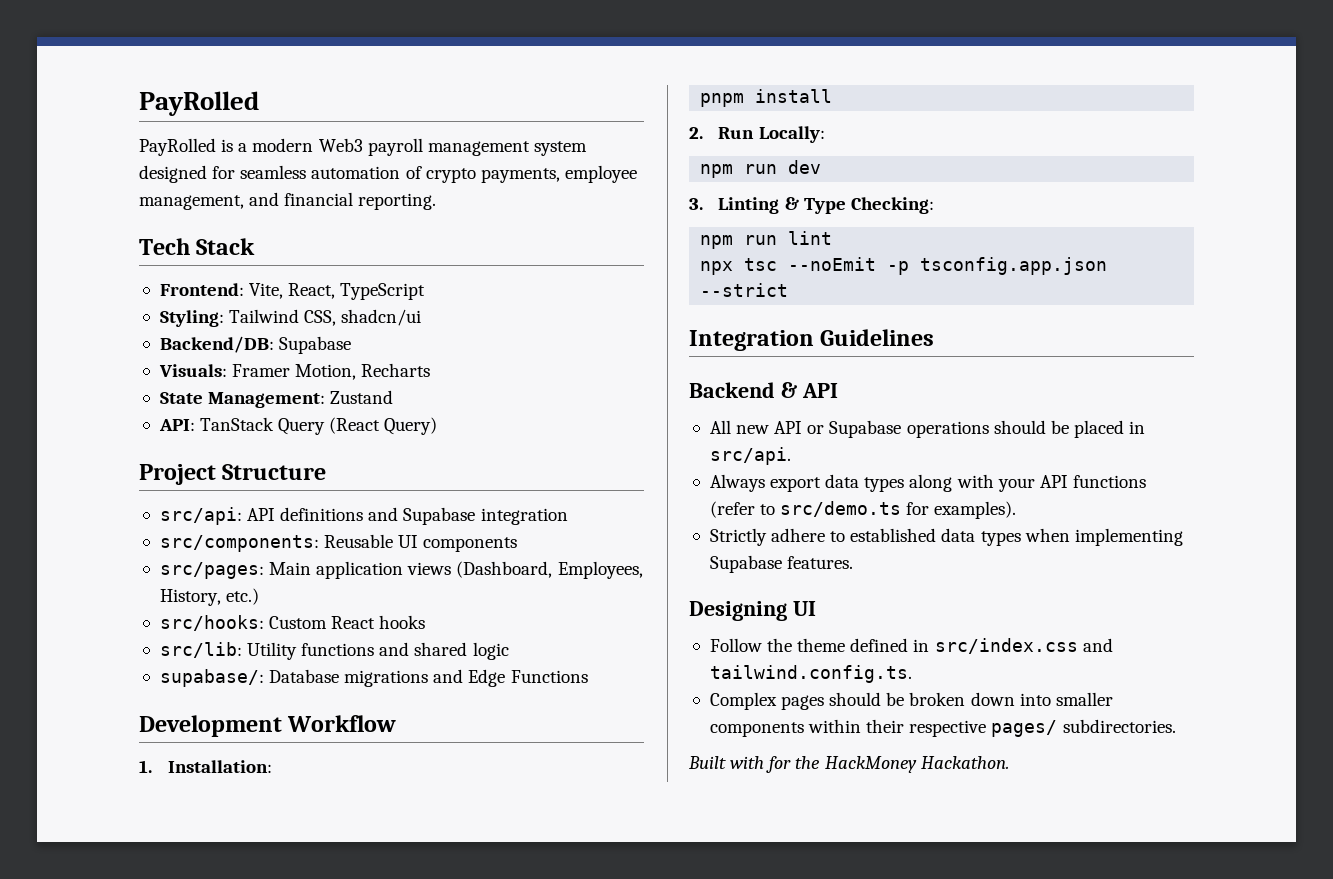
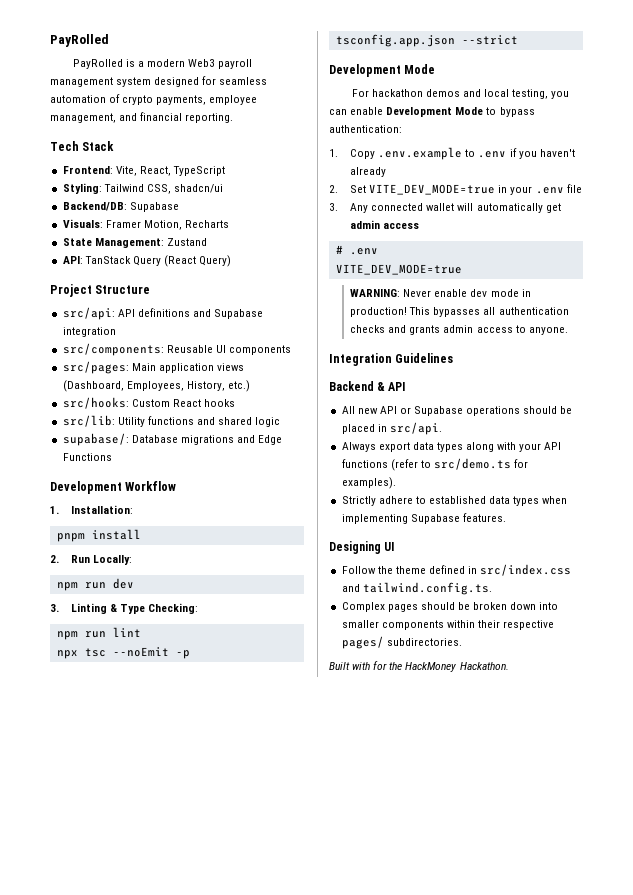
  npx tsc --noEmit -p tsconfig.app.json --strict
+ Development Mode
+ For hackathon demos and local testing, you can enable Development Mode to bypass authentication:
+ 1. Copy .env.example to .env if you haven't already
+ 2. Set VITE_DEV_MODE=true in your .env file
+ 3. Any connected wallet will automatically get admin access
+ # .env
+ VITE_DEV_MODE=true
+ WARNING: Never enable dev mode in production! This bypasses all authentication checks and grants admin access to anyone.

